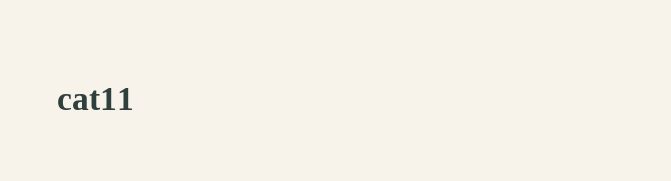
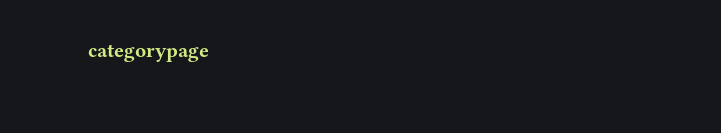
- cat11
+ categorypage

